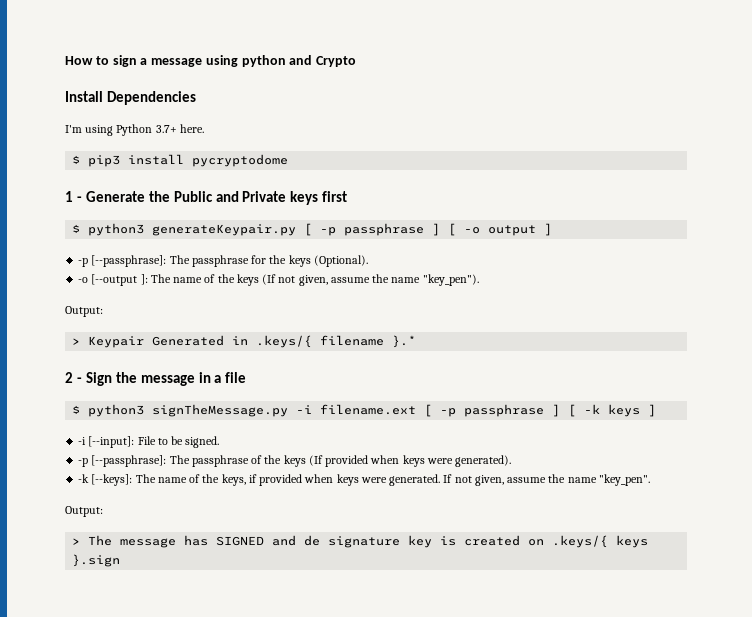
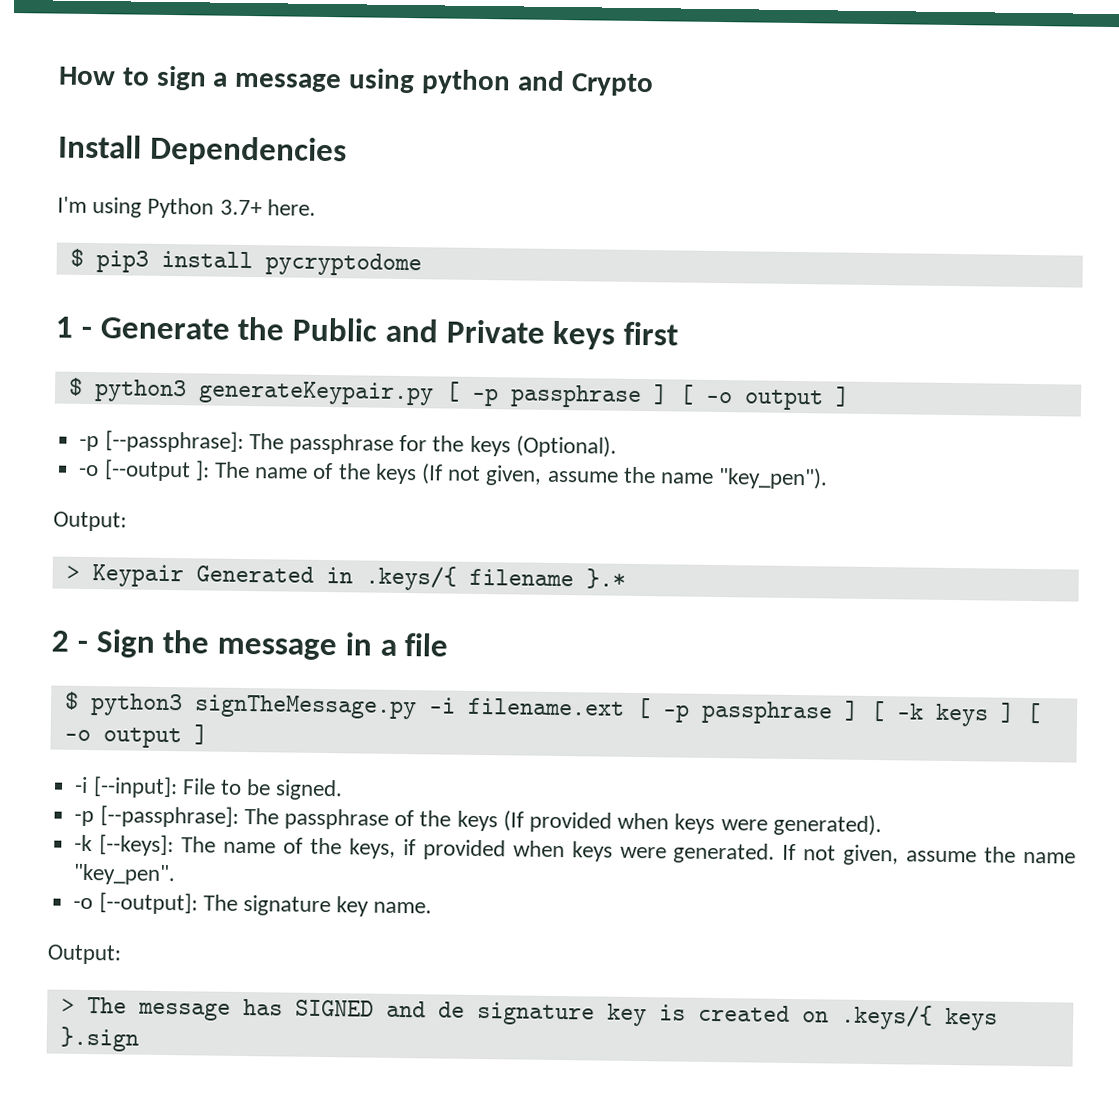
- $ python3 signTheMessage.py -i filename.ext [ -p passphrase ] [ -k keys ]
+ $ python3 signTheMessage.py -i filename.ext [ -p passphrase ] [ -k keys ] [ -o output ]
+ -o [--output]: The signature key name.

